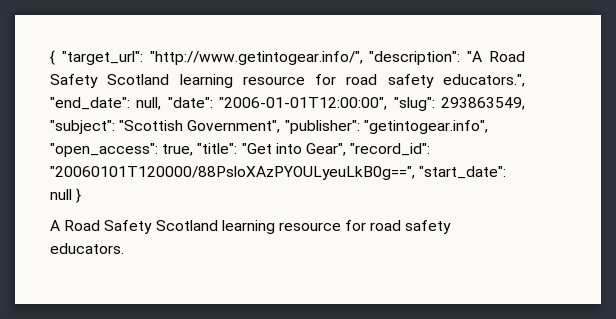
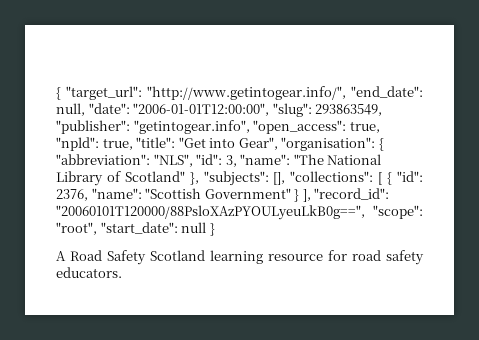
- { "target_url": "http://www.getintogear.info/", "description": "A Road Safety Scotland learning resource for road safety educators.", "end_date": null, "date": "2006-01-01T12:00:00", "slug": 293863549, "subject": "Scottish Government", "publisher": "getintogear.info", "open_access": true, "title": "Get into Gear", "record_id": "20060101T120000/88PsloXAzPYOULyeuLkB0g==", "start_date": null }
+ { "target_url": "http://www.getintogear.info/", "end_date": null, "date": "2006-01-01T12:00:00", "slug": 293863549, "publisher": "getintogear.info", "open_access": true, "npld": true, "title": "Get into Gear", "organisation": { "abbreviation": "NLS", "id": 3, "name": "The National Library of Scotland" }, "subjects": [], "collections": [ { "id": 2376, "name": "Scottish Government" } ], "record_id": "20060101T120000/88PsloXAzPYOULyeuLkB0g==", "scope": "root", "start_date": null }

